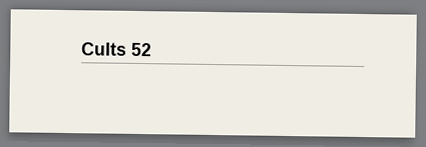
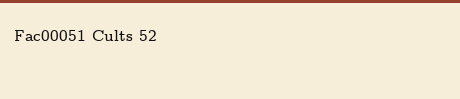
- Cults 52
+ Fac00051 Cults 52

